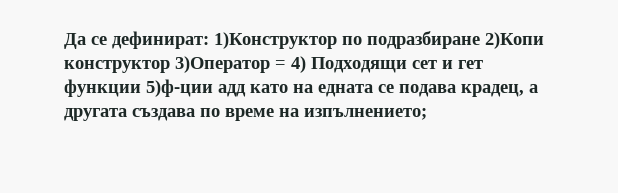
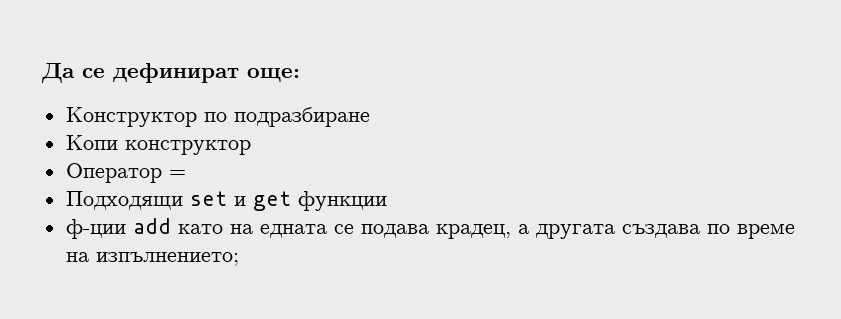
- Да се дефинират: 1)Конструктор по подразбиране 2)Копи конструктор 3)Оператор = 4) Подходящи сет и гет функции 5)ф-ции адд като на едната се подава крадец, а другата създава по време на изпълнението;
+ Да се дефинират още:
+ Конструктор по подразбиране
+ Копи конструктор
+ Оператор =
+ Подходящи set и get функции
+ ф-ции add като на едната се подава крадец, а другата създава по време на изпълнението;

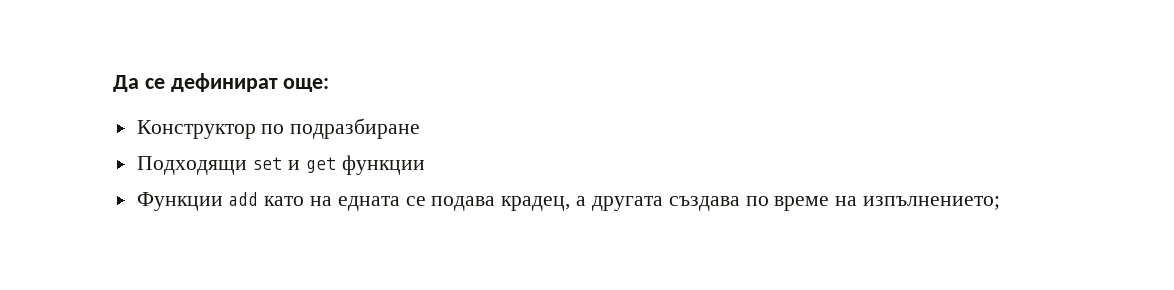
- Копи конструктор
- Оператор =
- ф-ции add като на едната се подава крадец, а другата създава по време на изпълнението;
+ Функции add като на едната се подава крадец, а другата създава по време на изпълнението;

